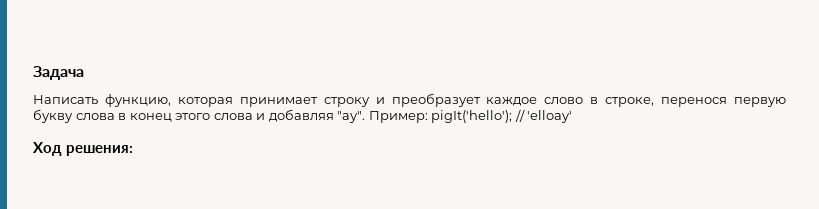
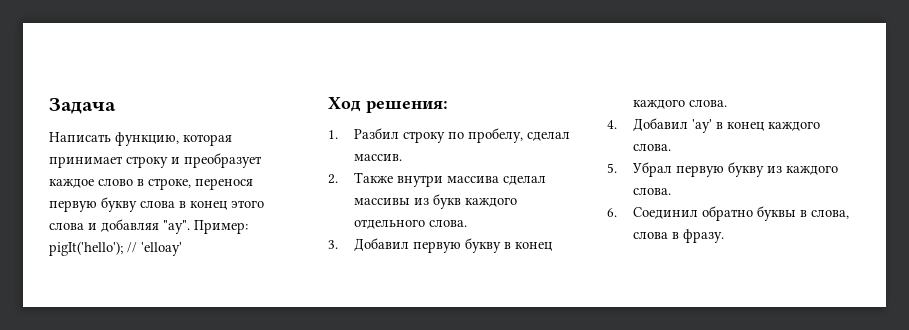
+ 1. Разбил строку по пробелу, сделал массив.
+ 2. Также внутри массива сделал массивы из букв каждого отдельного слова.
+ 3. Добавил первую букву в конец каждого слова.
+ 4. Добавил 'ay' в конец каждого слова.
+ 5. Убрал первую букву из каждого слова.
+ 6. Соединил обратно буквы в слова, слова в фразу.

